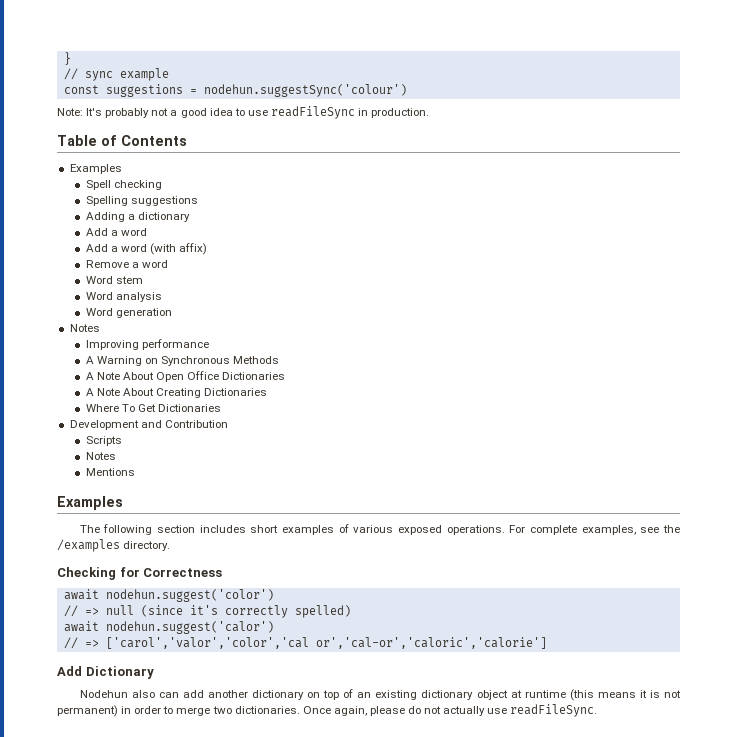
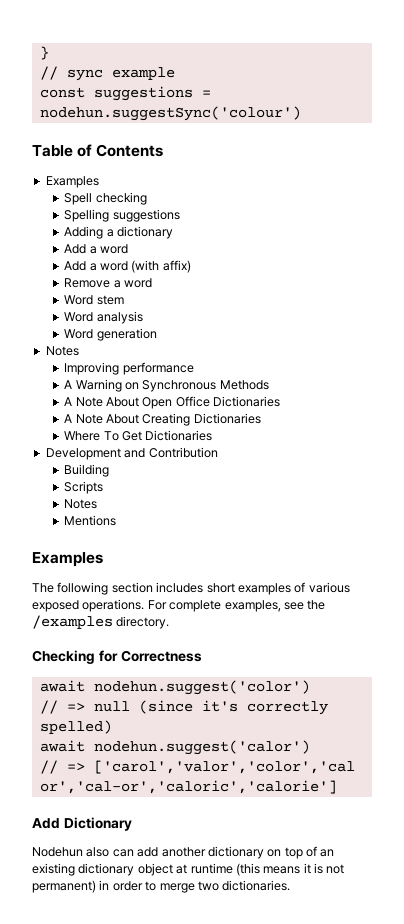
- Note: It's probably not a good idea to use readFileSync in production.
+ Building
- Once again, please do not actually use readFileSync.

